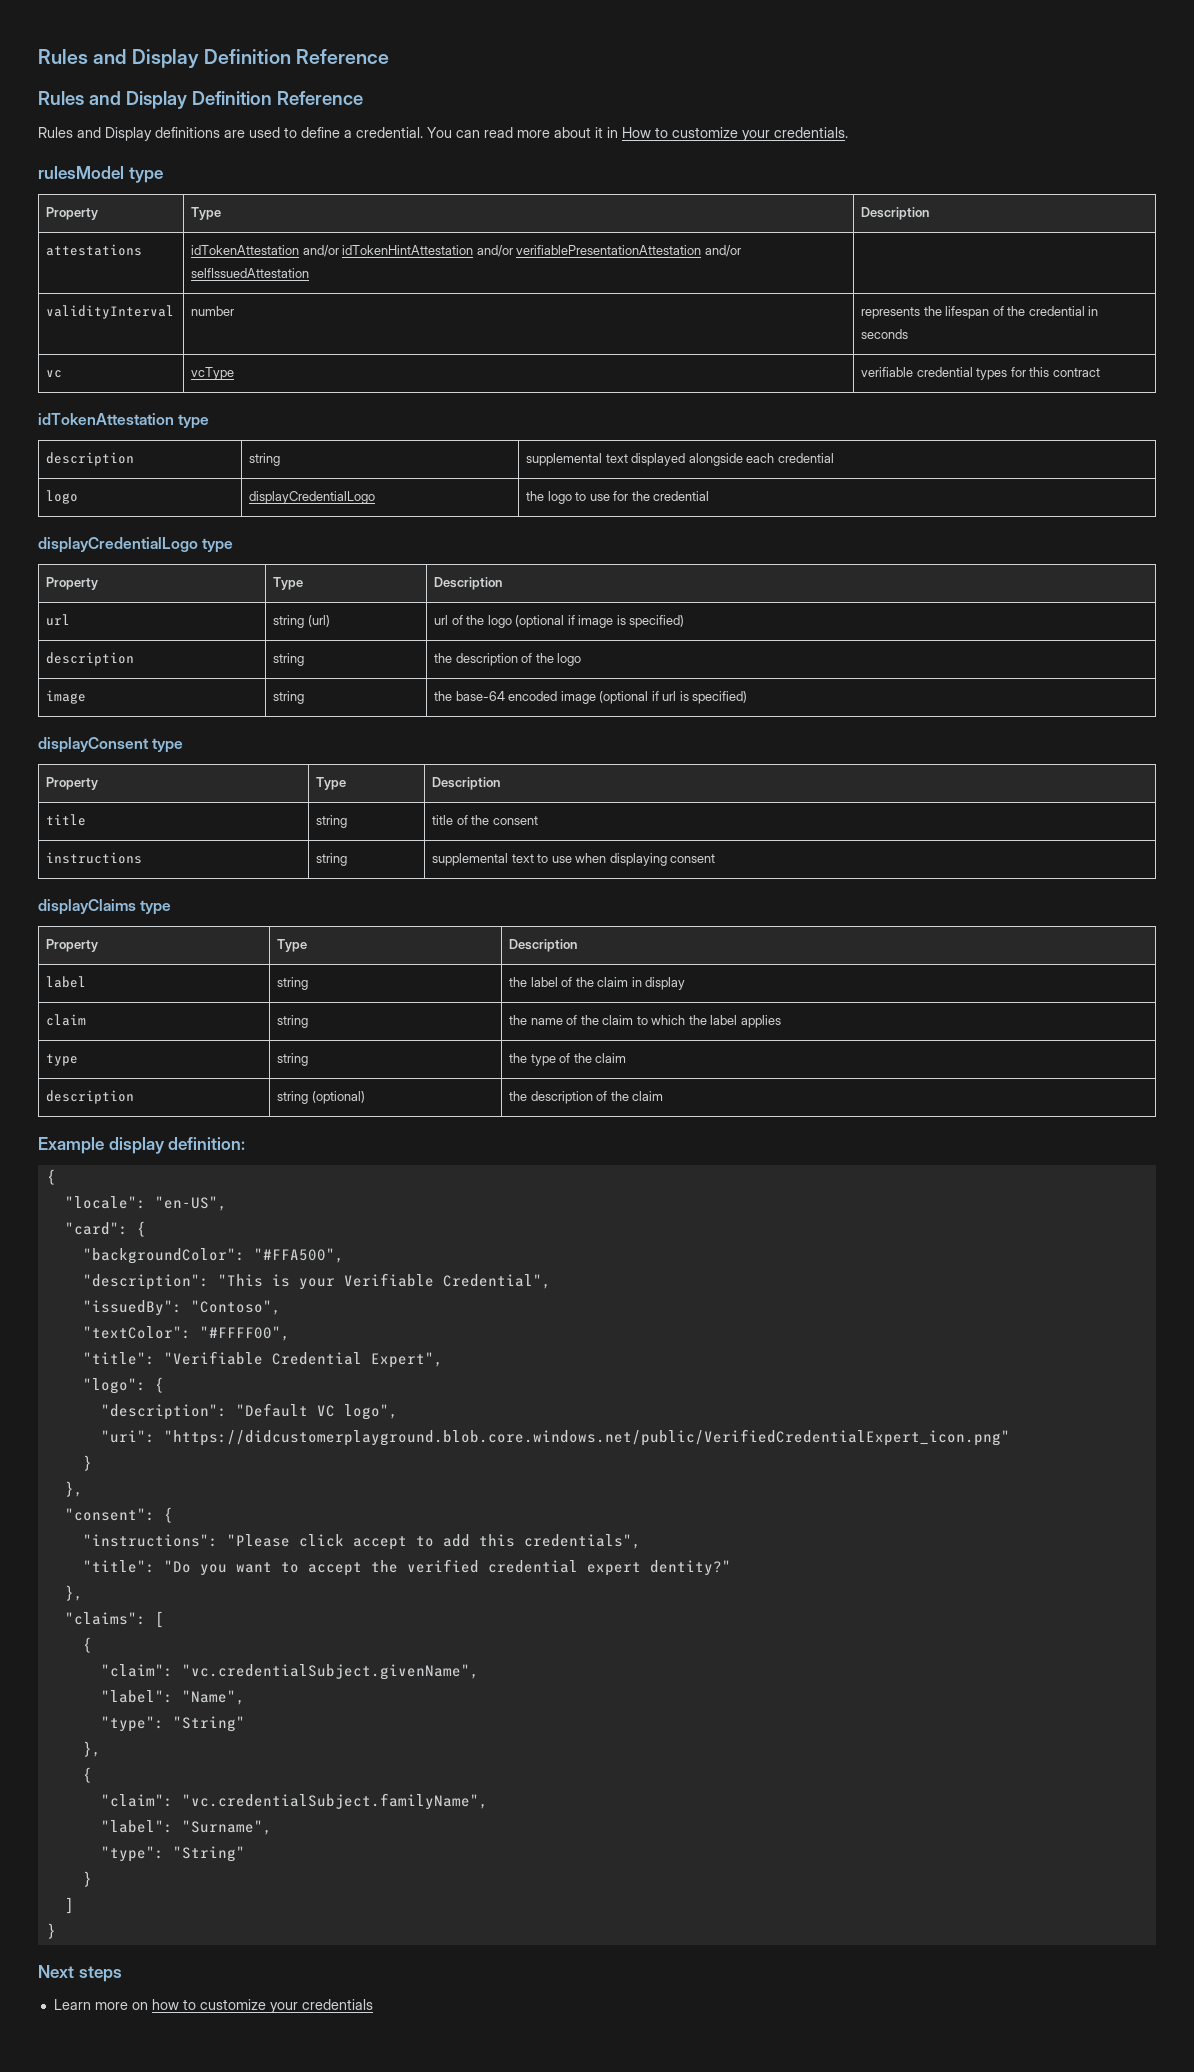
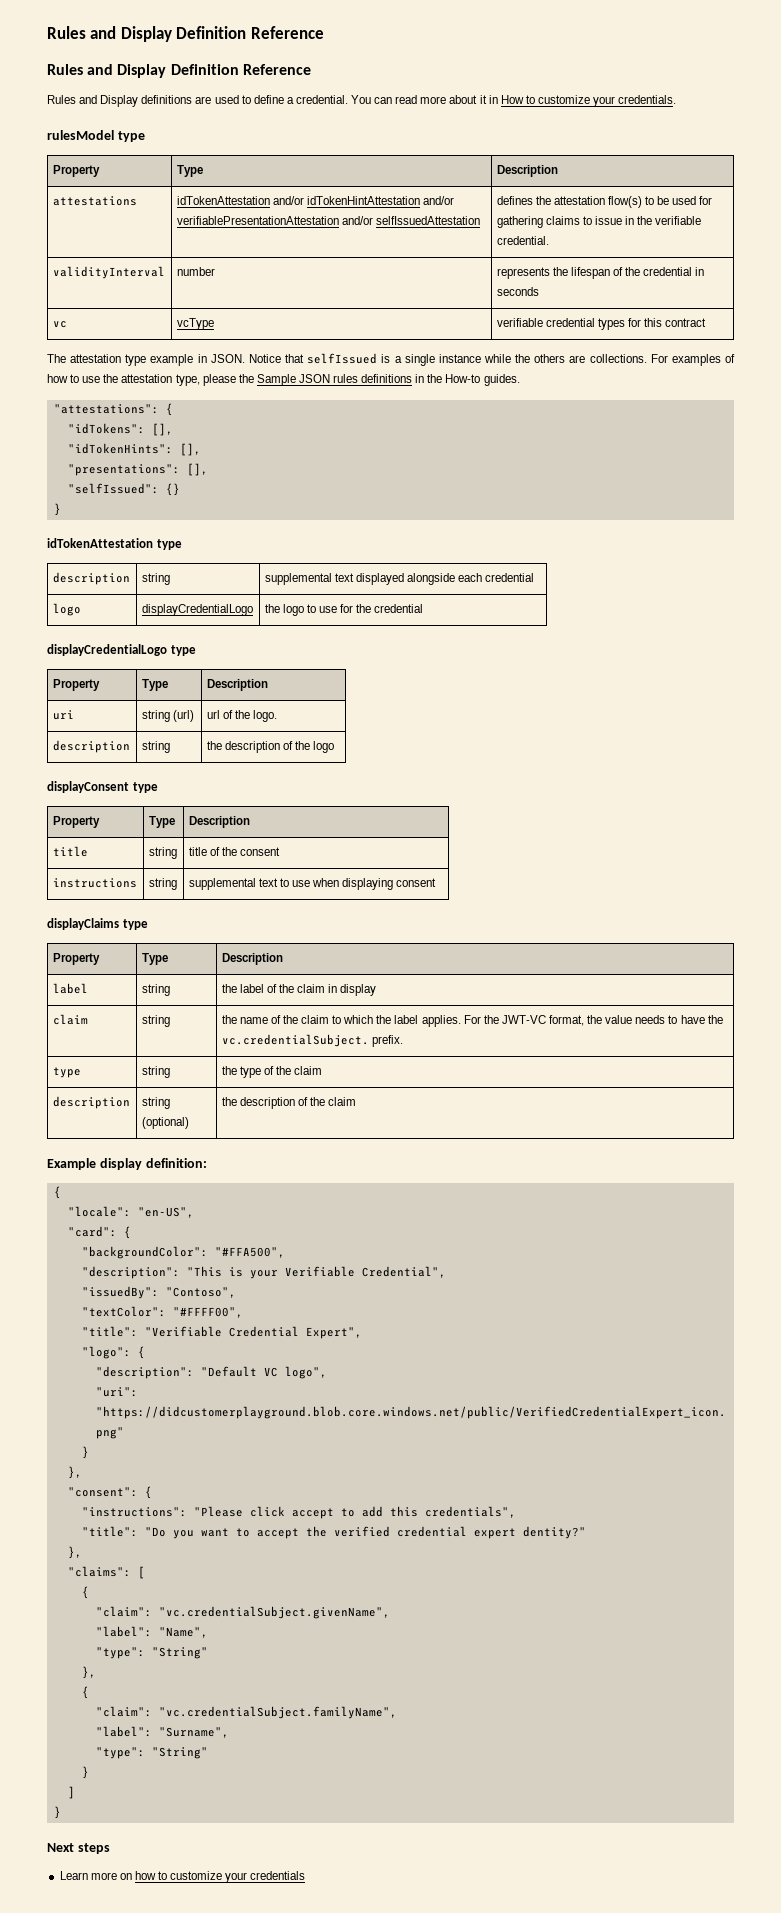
- attestations | idTokenAttestation and/or idTokenHintAttestation and/or verifiablePresentationAttestation and/or selfIssuedAttestation |
+ attestations | idTokenAttestation and/or idTokenHintAttestation and/or verifiablePresentationAttestation and/or selfIssuedAttestation | defines the attestation flow(s) to be used for gathering claims to issue in the verifiable credential.
+ The attestation type example in JSON. Notice that selfIssued is a single instance while the others are collections. For examples of how to use the attestation type, please the Sample JSON rules definitions in the How-to guides.
+ "attestations": {
+ "idTokens": [],
+ "idTokenHints": [],
+ "presentations": [],
+ "selfIssued": {}
+ }
- url | string (url) | url of the logo (optional if image is specified)
+ uri | string (url) | url of the logo.
- image | string | the base-64 encoded image (optional if url is specified)
- claim | string | the name of the claim to which the label applies
+ claim | string | the name of the claim to which the label applies. For the JWT-VC format, the value needs to have the vc.credentialSubject. prefix.

